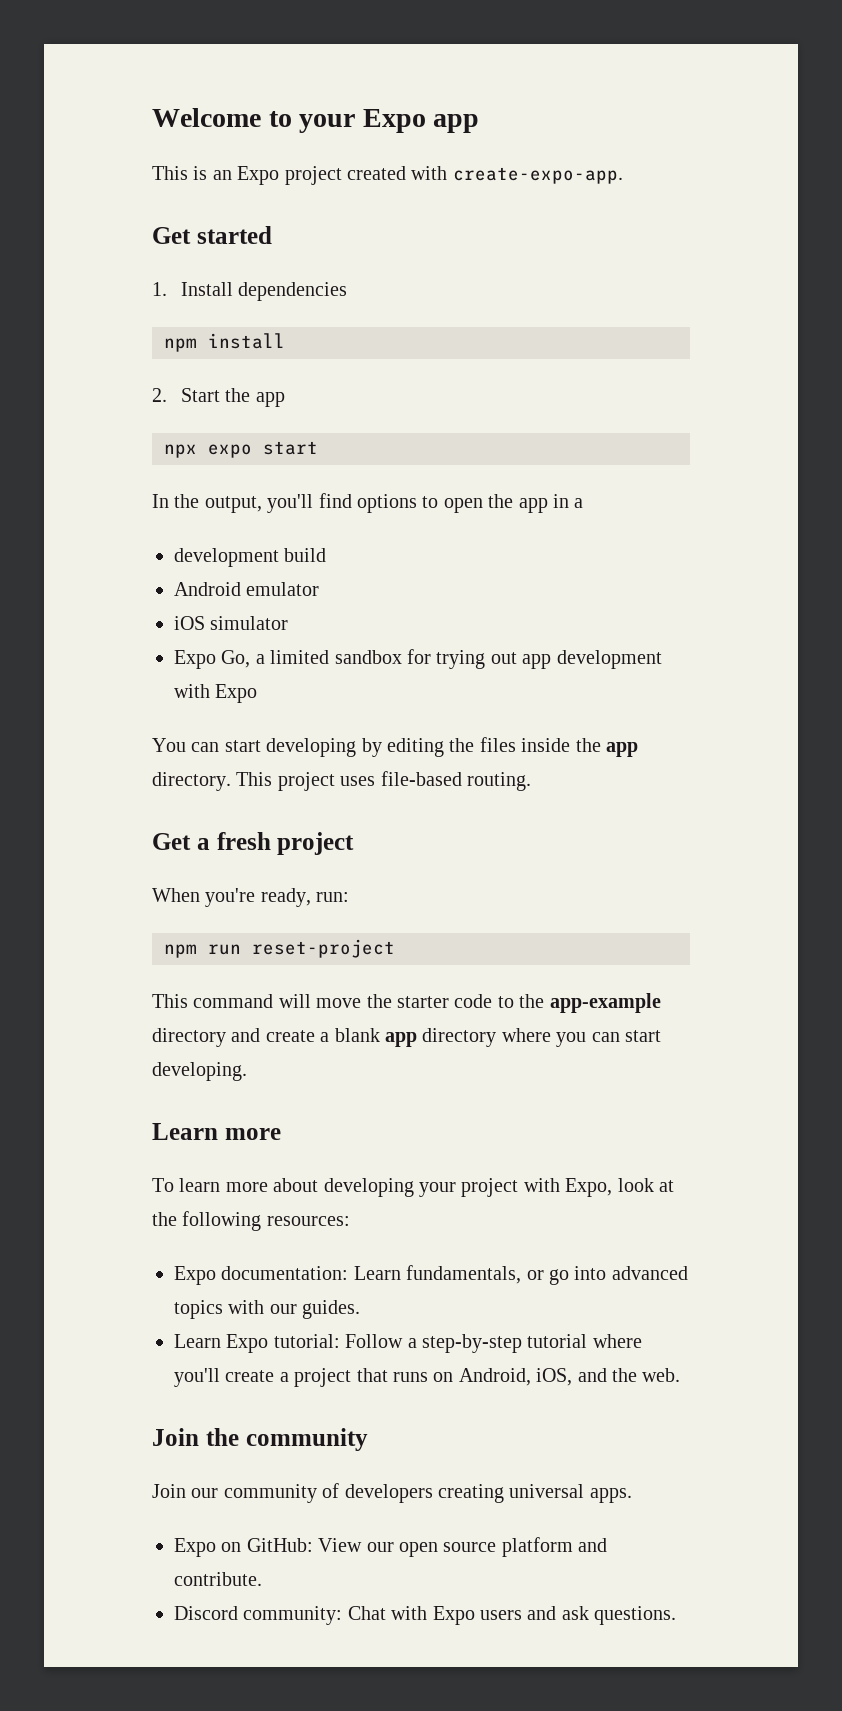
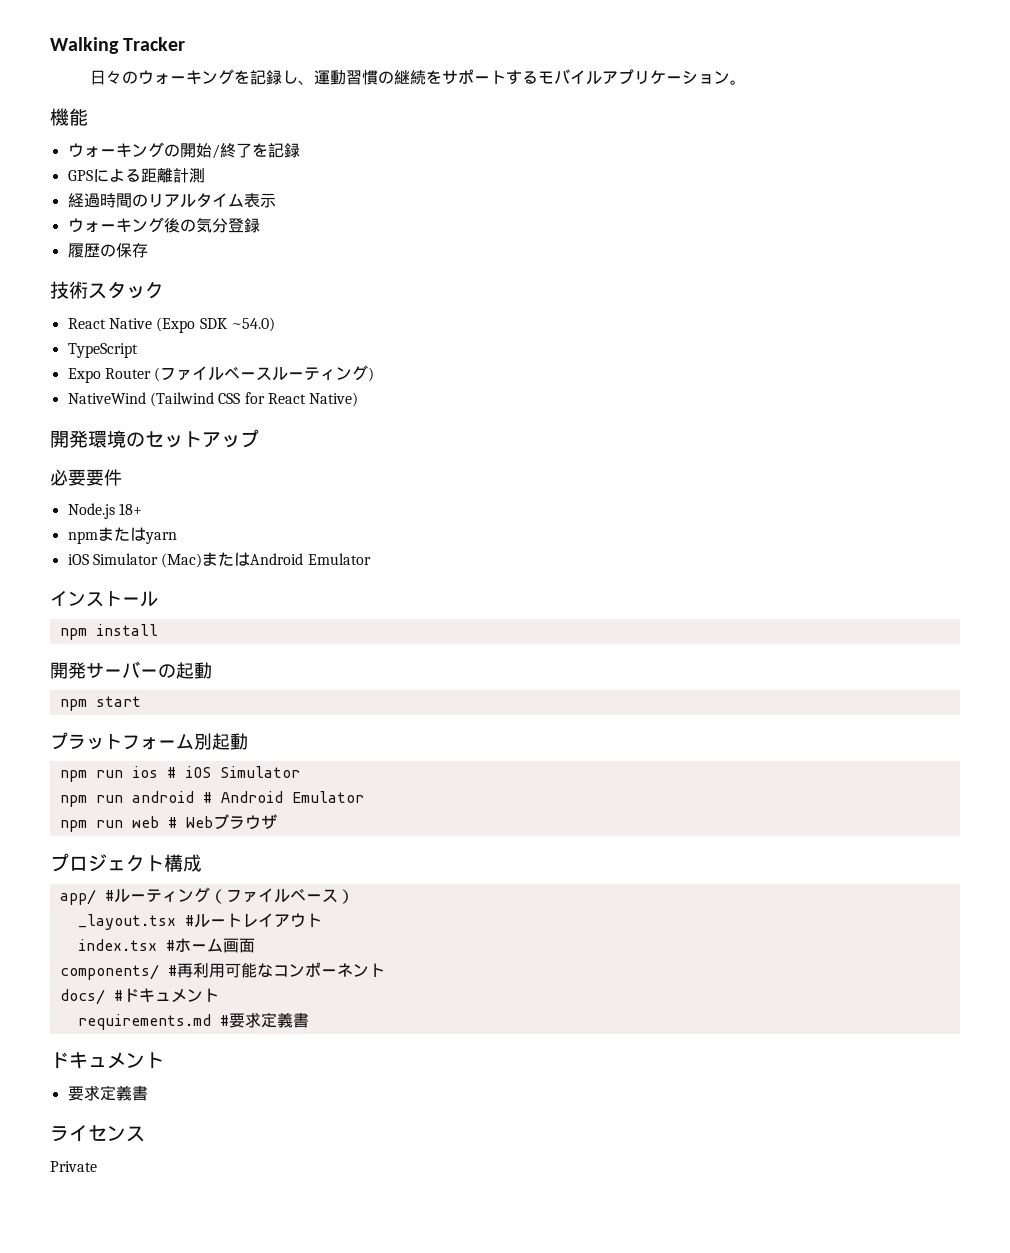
- Welcome to your Expo app
- This is an Expo project created with create-expo-app.
- Get started
- 1. Install dependencies
+ Walking Tracker
+ 日々のウォーキングを記録し、運動習慣の継続をサポートするモバイルアプリケーション。
+ 機能
+ ウォーキングの開始/終了を記録
+ GPSによる距離計測
+ 経過時間のリアルタイム表示
+ ウォーキング後の気分登録
+ 履歴の保存
+ 技術スタック
+ React Native (Expo SDK ~54.0)
+ TypeScript
+ Expo Router (ファイルベースルーティング)
+ NativeWind (Tailwind CSS for React Native)
+ 開発環境のセットアップ
+ 必要要件
+ Node.js 18+
+ npmまたはyarn
+ iOS Simulator (Mac)またはAndroid Emulator
+ インストール
  npm install
- 2. Start the app
- npx expo start
- In the output, you'll find options to open the app in a
- development build
- Android emulator
- iOS simulator
- Expo Go, a limited sandbox for trying out app development with Expo
- You can start developing by editing the files inside the app directory. This project uses file-based routing.
- Get a fresh project
- When you're ready, run:
- npm run reset-project
- This command will move the starter code to the app-example directory and create a blank app directory where you can start developing.
- Learn more
- To learn more about developing your project with Expo, look at the following resources:
- Expo documentation: Learn fundamentals, or go into advanced topics with our guides.
- Learn Expo tutorial: Follow a step-by-step tutorial where you'll create a project that runs on Android, iOS, and the web.
- Join the community
- Join our community of developers creating universal apps.
- Expo on GitHub: View our open source platform and contribute.
- Discord community: Chat with Expo users and ask questions.
+ 開発サーバーの起動
+ npm start
+ プラットフォーム別起動
+ npm run ios # iOS Simulator
+ npm run android # Android Emulator
+ npm run web # Webブラウザ
+ プロジェクト構成
+ app/ #ルーティング（ファイルベース）
+ _layout.tsx #ルートレイアウト
+ index.tsx #ホーム画面
+ components/ #再利用可能なコンポーネント
+ docs/ #ドキュメント
+ requirements.md #要求定義書
+ ドキュメント
+ 要求定義書
+ ライセンス
+ Private

